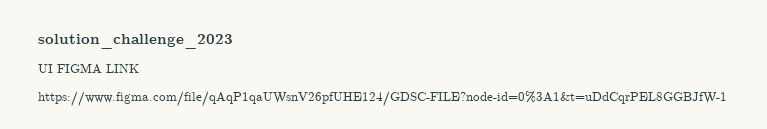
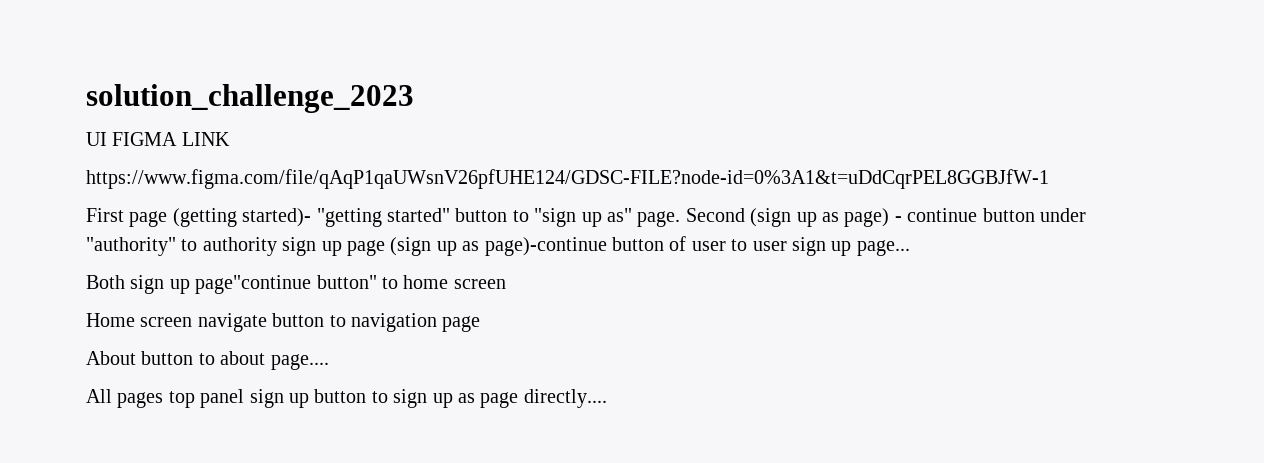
+ First page (getting started)- "getting started" button to "sign up as" page. Second (sign up as page) - continue button under "authority" to authority sign up page (sign up as page)-continue button of user to user sign up page...
+ Both sign up page"continue button" to home screen
+ Home screen navigate button to navigation page
+ About button to about page....
+ All pages top panel sign up button to sign up as page directly....

